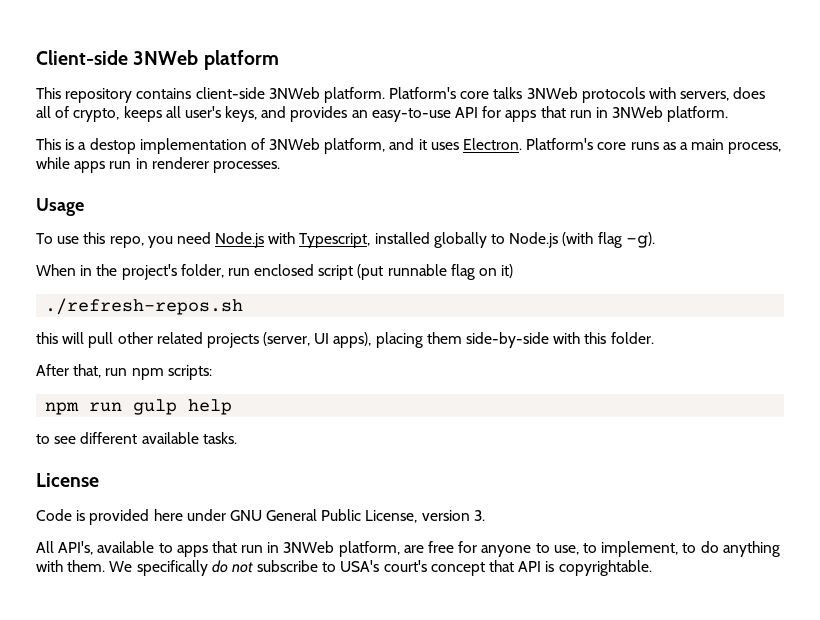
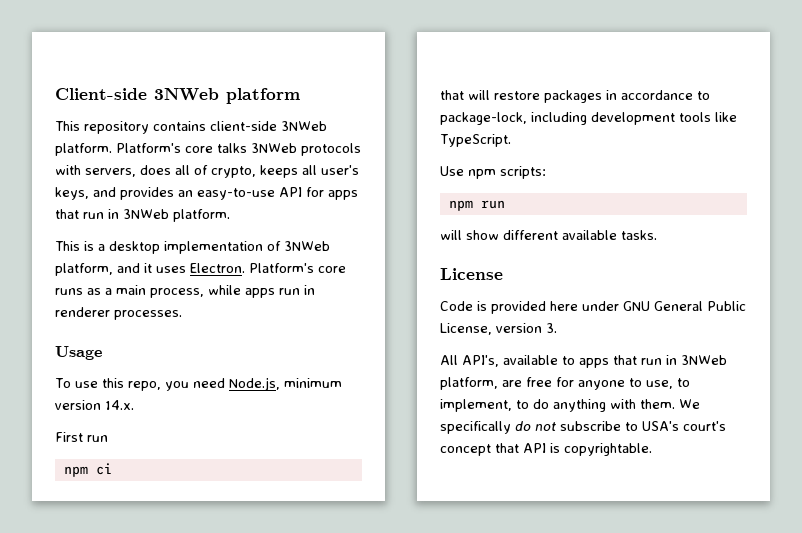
- This is a destop implementation of 3NWeb platform, and it uses Electron.
+ This is a desktop implementation of 3NWeb platform, and it uses Electron.
- To use this repo, you need Node.js with Typescript, installed globally to Node.js (with flag -g).
- When in the project's folder, run enclosed script (put runnable flag on it)
- ./refresh-repos.sh
- this will pull other related projects (server, UI apps), placing them side-by-side with this folder.
- After that, run npm scripts:
+ To use this repo, you need Node.js, minimum version 14.x.
+ First run
+ npm ci
+ that will restore packages in accordance to package-lock, including development tools like TypeScript.
+ Use npm scripts:
- npm run gulp help
- to see different available tasks.
+ npm run
+ will show different available tasks.

